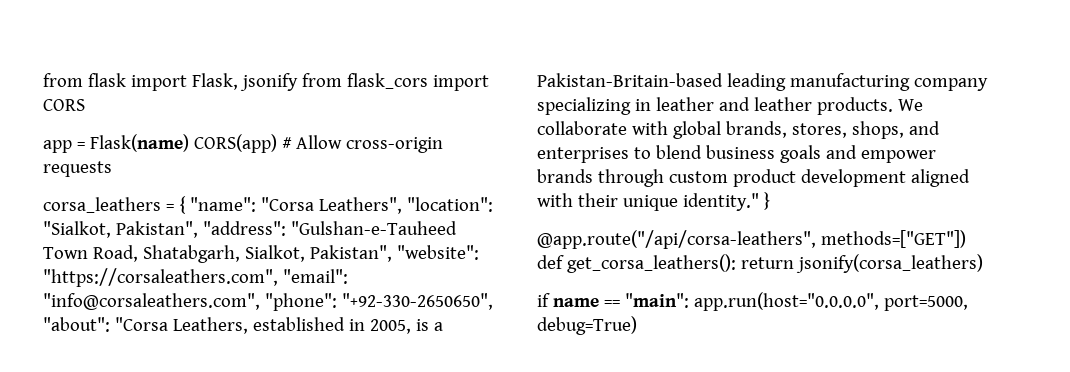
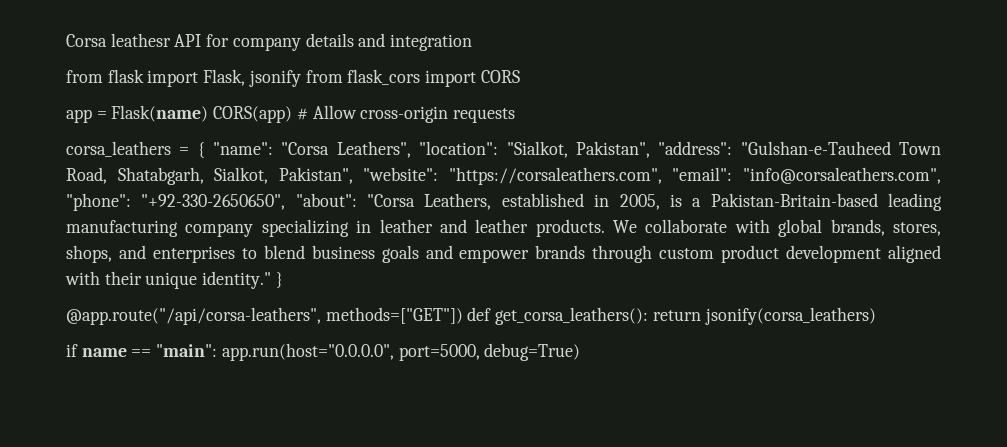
+ Corsa leathesr API for company details and integration

